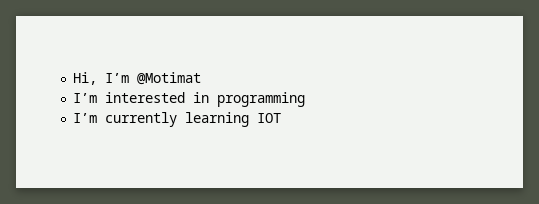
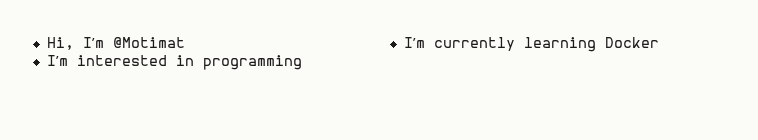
- I’m currently learning IOT
+ I’m currently learning Docker

